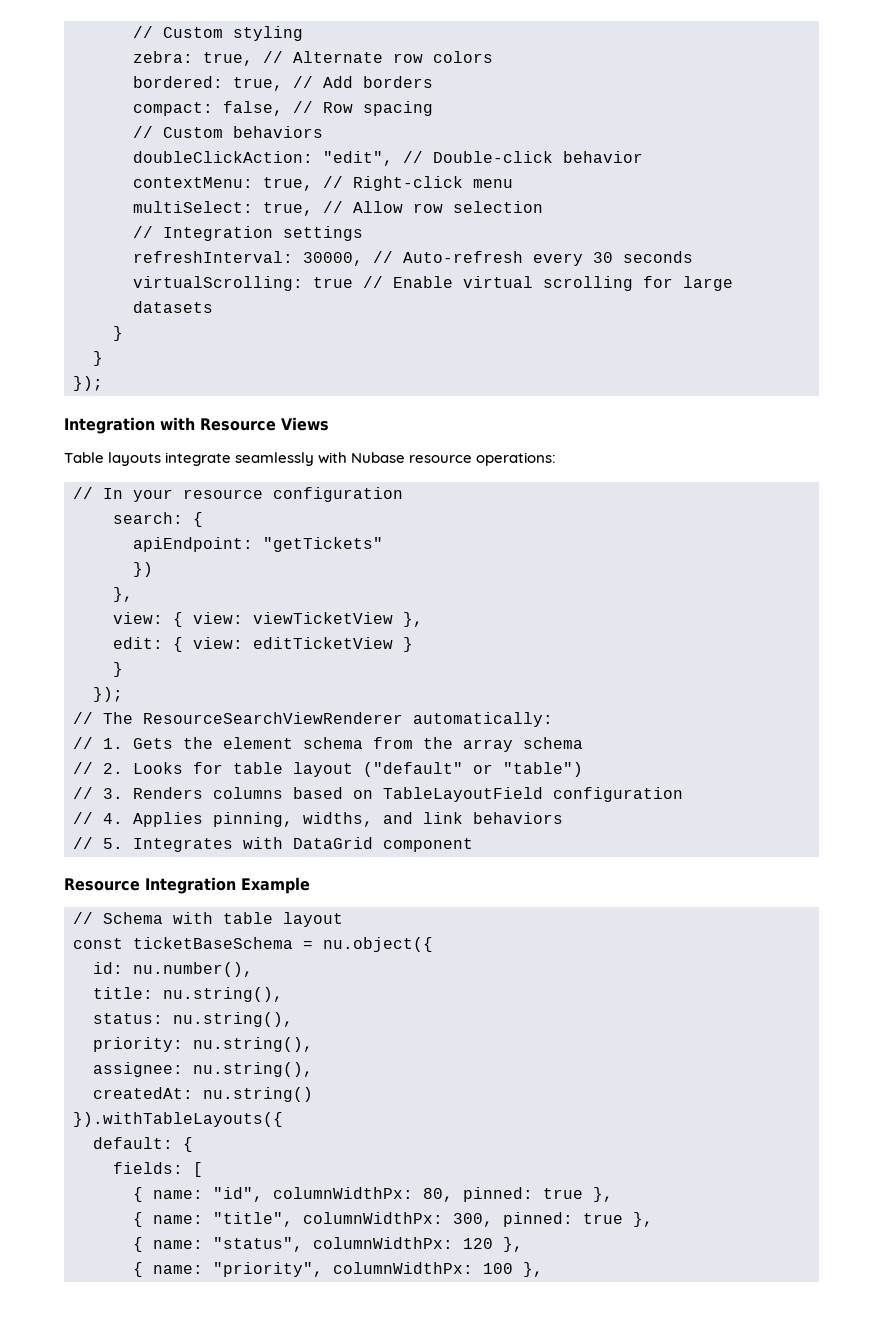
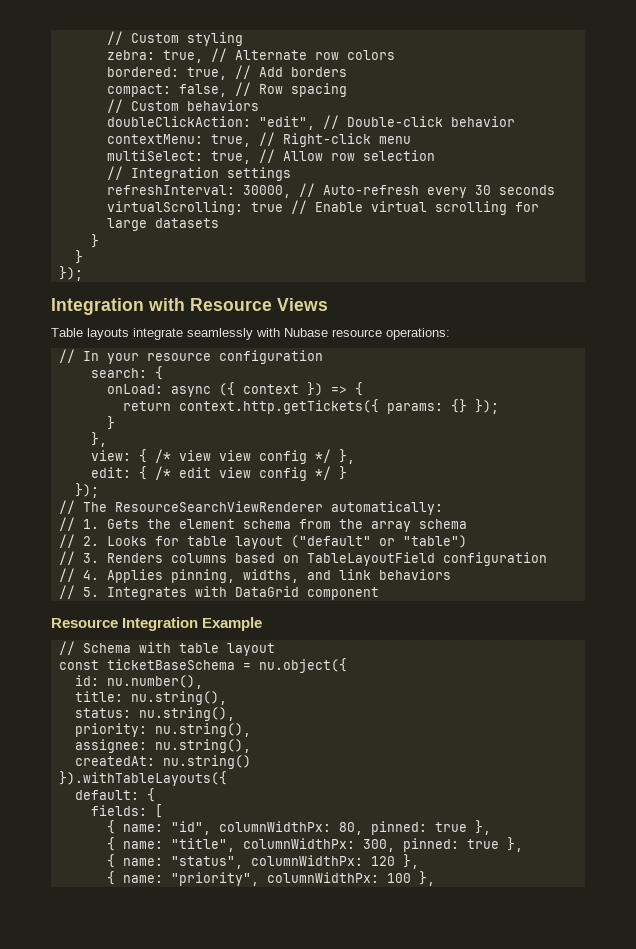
- apiEndpoint: "getTickets"
- })
+ onLoad: async ({ context }) => {
+ return context.http.getTickets({ params: {} });
+ }
  },
- view: { view: viewTicketView },
- edit: { view: editTicketView }
- }
+ view: { /* view view config */ },
+ edit: { /* edit view config */ }

